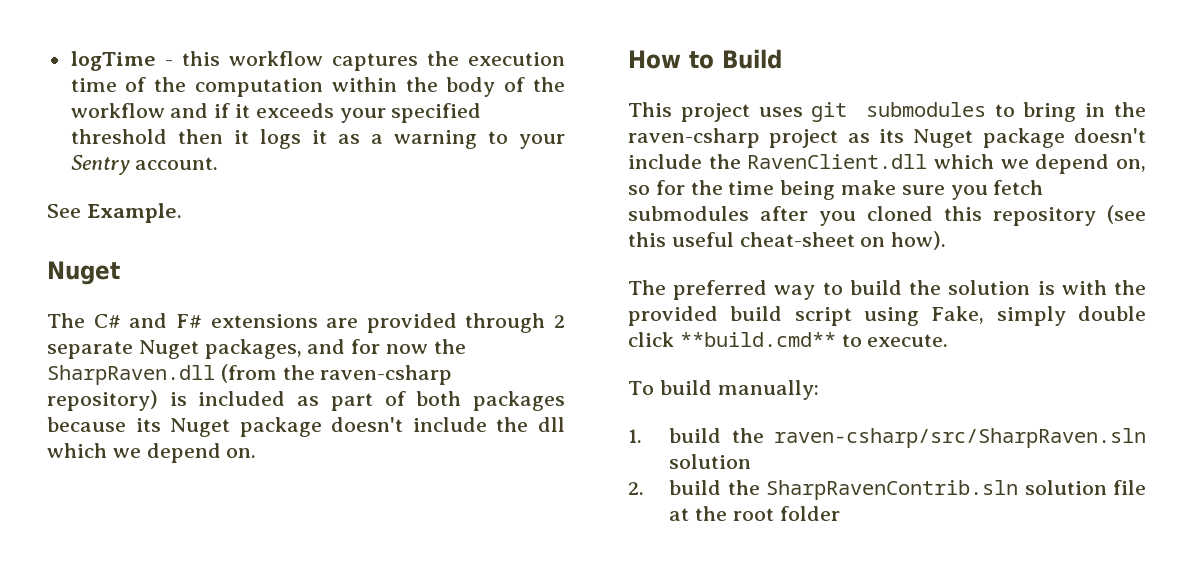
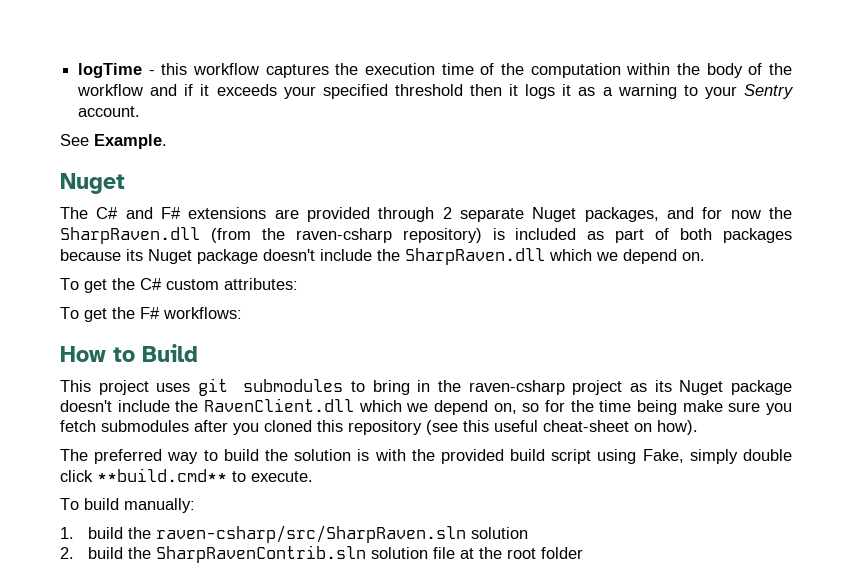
- The C# and F# extensions are provided through 2 separate Nuget packages, and for now the SharpRaven.dll (from the raven-csharp repository) is included as part of both packages because its Nuget package doesn't include the dll which we depend on.
+ The C# and F# extensions are provided through 2 separate Nuget packages, and for now the SharpRaven.dll (from the raven-csharp repository) is included as part of both packages because its Nuget package doesn't include the SharpRaven.dll which we depend on.
+ To get the C# custom attributes:
+ To get the F# workflows:

